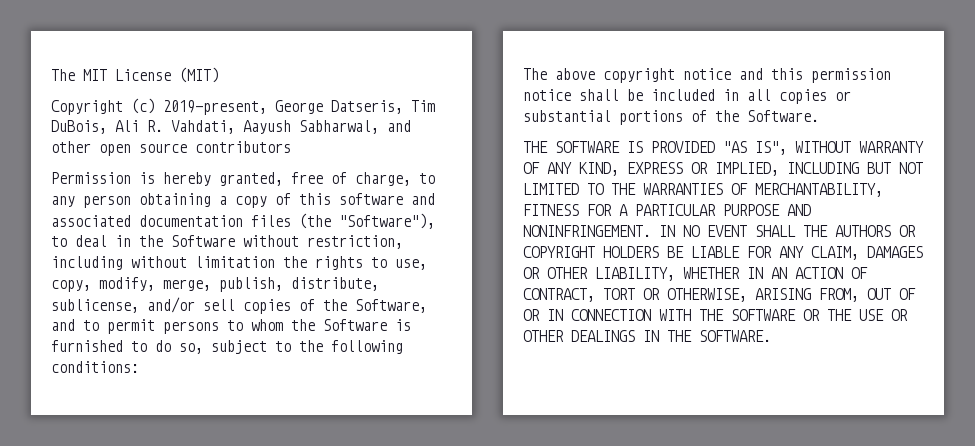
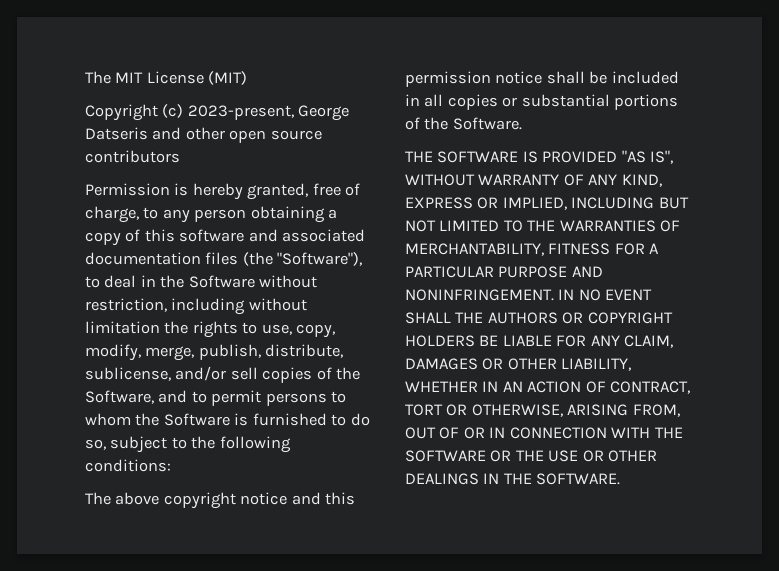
- Copyright (c) 2019-present, George Datseris, Tim DuBois, Ali R. Vahdati, Aayush Sabharwal, and other open source contributors
+ Copyright (c) 2023-present, George Datseris and other open source contributors

